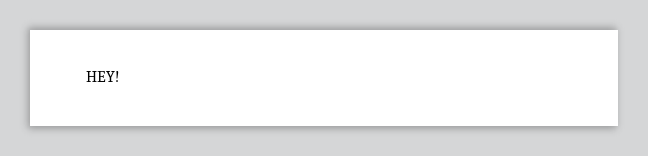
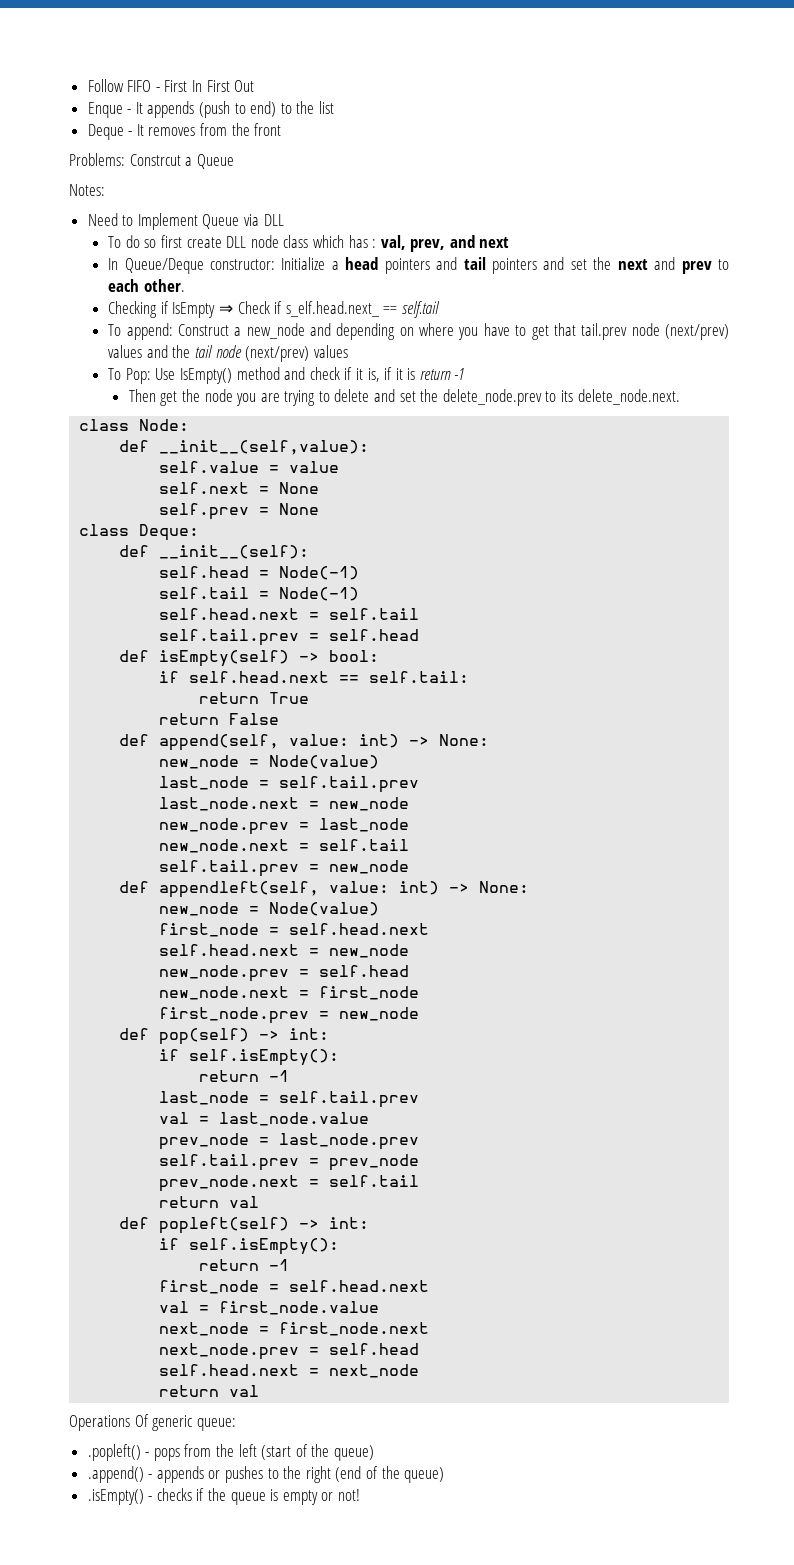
- HEY!
+ Follow FIFO - First In First Out
+ Enque - It appends (push to end) to the list
+ Deque - It removes from the front
+ Problems: Constrcut a Queue
+ Notes:
+ Need to Implement Queue via DLL
+ To do so first create DLL node class which has : val, prev, and next
+ In Queue/Deque constructor: Initialize a head pointers and tail pointers and set the next and prev to each other.
+ Checking if IsEmpty ⇒ Check if s_elf.head.next_ == self.tail
+ To append: Construct a new_node and depending on where you have to get that tail.prev node (next/prev) values and the tail node (next/prev) values
+ To Pop: Use IsEmpty() method and check if it is, if it is return -1
+ Then get the node you are trying to delete and set the delete_node.prev to its delete_node.next.
+ class Node:
+ def __init__(self,value):
+ self.value = value
+ self.next = None
+ self.prev = None
+ class Deque:
+ def __init__(self):
+ self.head = Node(-1)
+ self.tail = Node(-1)
+ self.head.next = self.tail
+ self.tail.prev = self.head
+ def isEmpty(self) -> bool:
+ if self.head.next == self.tail:
+ return True
+ return False
+ def append(self, value: int) -> None:
+ new_node = Node(value)
+ last_node = self.tail.prev
+ last_node.next = new_node
+ new_node.prev = last_node
+ new_node.next = self.tail
+ self.tail.prev = new_node
+ def appendleft(self, value: int) -> None:
+ new_node = Node(value)
+ first_node = self.head.next
+ self.head.next = new_node
+ new_node.prev = self.head
+ new_node.next = first_node
+ first_node.prev = new_node
+ def pop(self) -> int:
+ if self.isEmpty():
+ return -1
+ last_node = self.tail.prev
+ val = last_node.value
+ prev_node = last_node.prev
+ self.tail.prev = prev_node
+ prev_node.next = self.tail
+ return val
+ def popleft(self) -> int:
+ if self.isEmpty():
+ return -1
+ first_node = self.head.next
+ val = first_node.value
+ next_node = first_node.next
+ next_node.prev = self.head
+ self.head.next = next_node
+ return val
+ Operations Of generic queue:
+ .popleft() - pops from the left (start of the queue)
+ .append() - appends or pushes to the right (end of the queue)
+ .isEmpty() - checks if the queue is empty or not!

